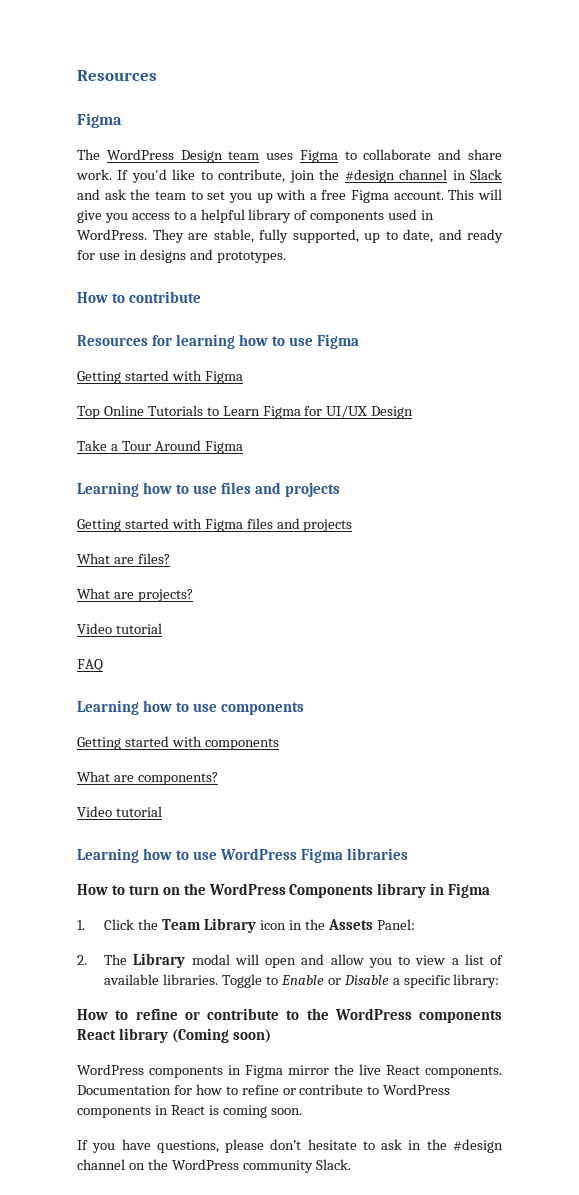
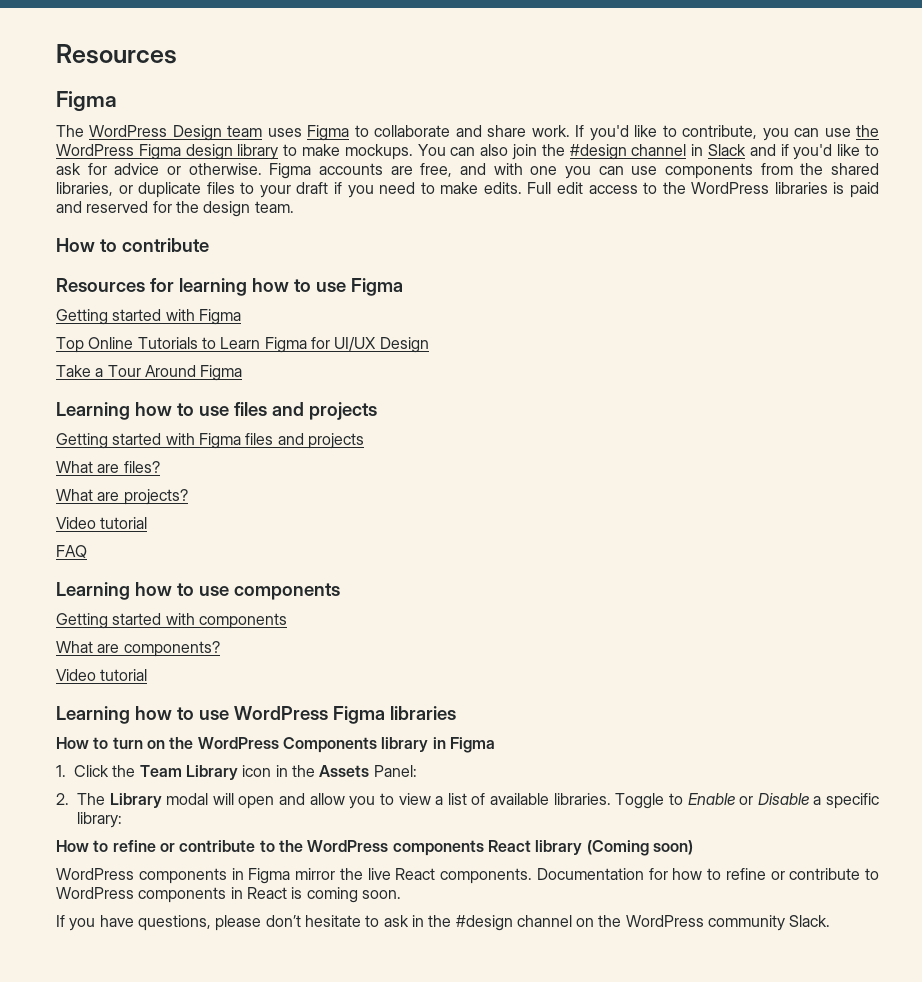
- If you'd like to contribute, join the #design channel in Slack and ask the team to set you up with a free Figma account. This will give you access to a helpful library of components used in WordPress. They are stable, fully supported, up to date, and ready for use in designs and prototypes.
+ If you'd like to contribute, you can use the WordPress Figma design library to make mockups. You can also join the #design channel in Slack and if you'd like to ask for advice or otherwise. Figma accounts are free, and with one you can use components from the shared libraries, or duplicate files to your draft if you need to make edits. Full edit access to the WordPress libraries is paid and reserved for the design team.

